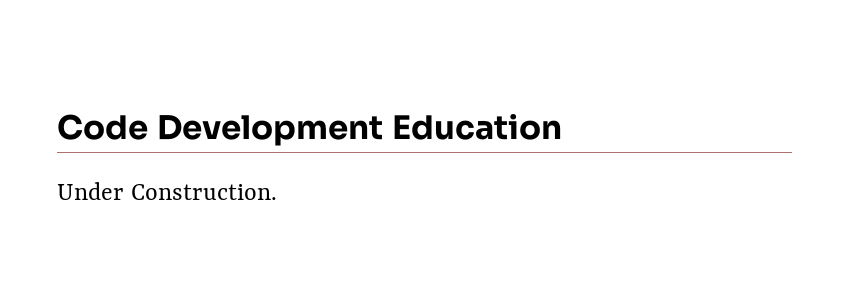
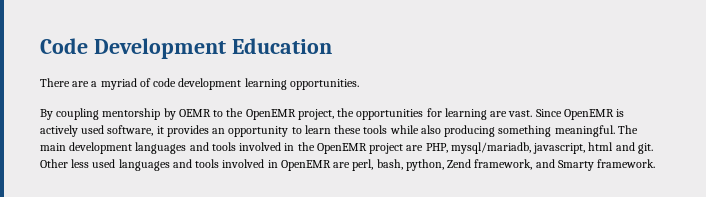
- Under Construction.
+ There are a myriad of code development learning opportunities.
+ By coupling mentorship by OEMR to the OpenEMR project, the opportunities for learning are vast. Since OpenEMR is actively used software, it provides an opportunity to learn these tools while also producing something meaningful. The main development languages and tools involved in the OpenEMR project are PHP, mysql/mariadb, javascript, html and git. Other less used languages and tools involved in OpenEMR are perl, bash, python, Zend framework, and Smarty framework.

